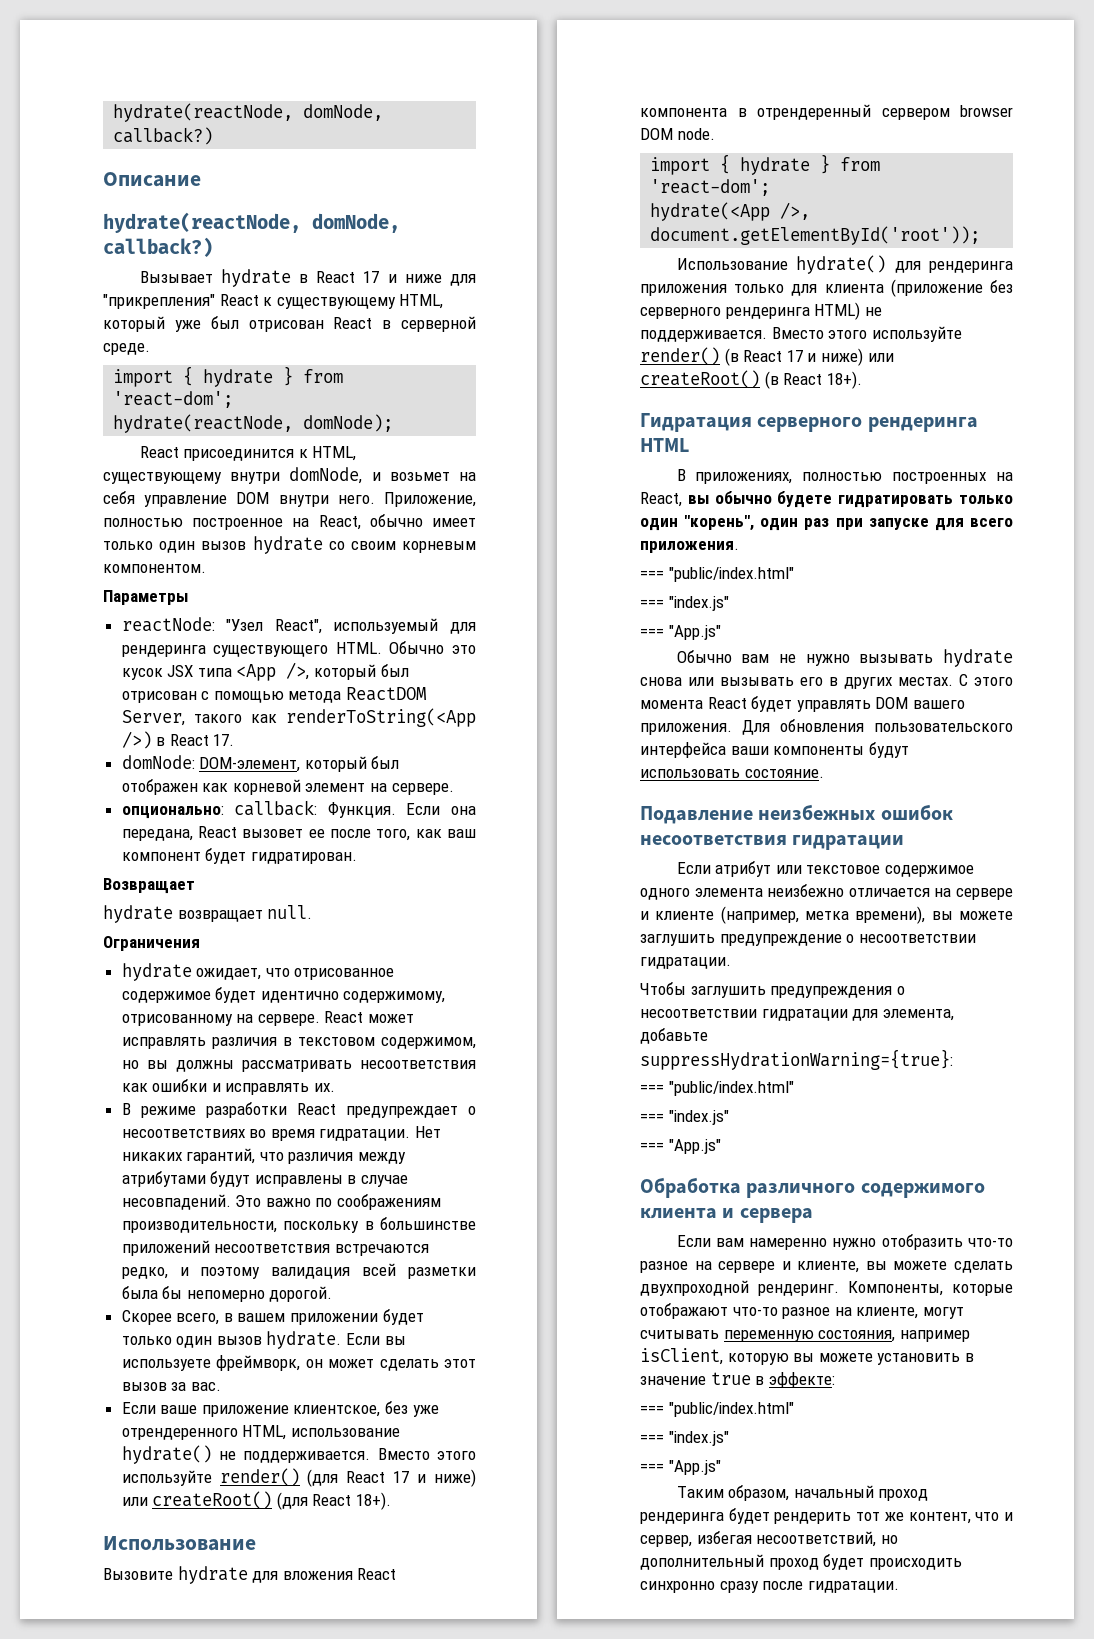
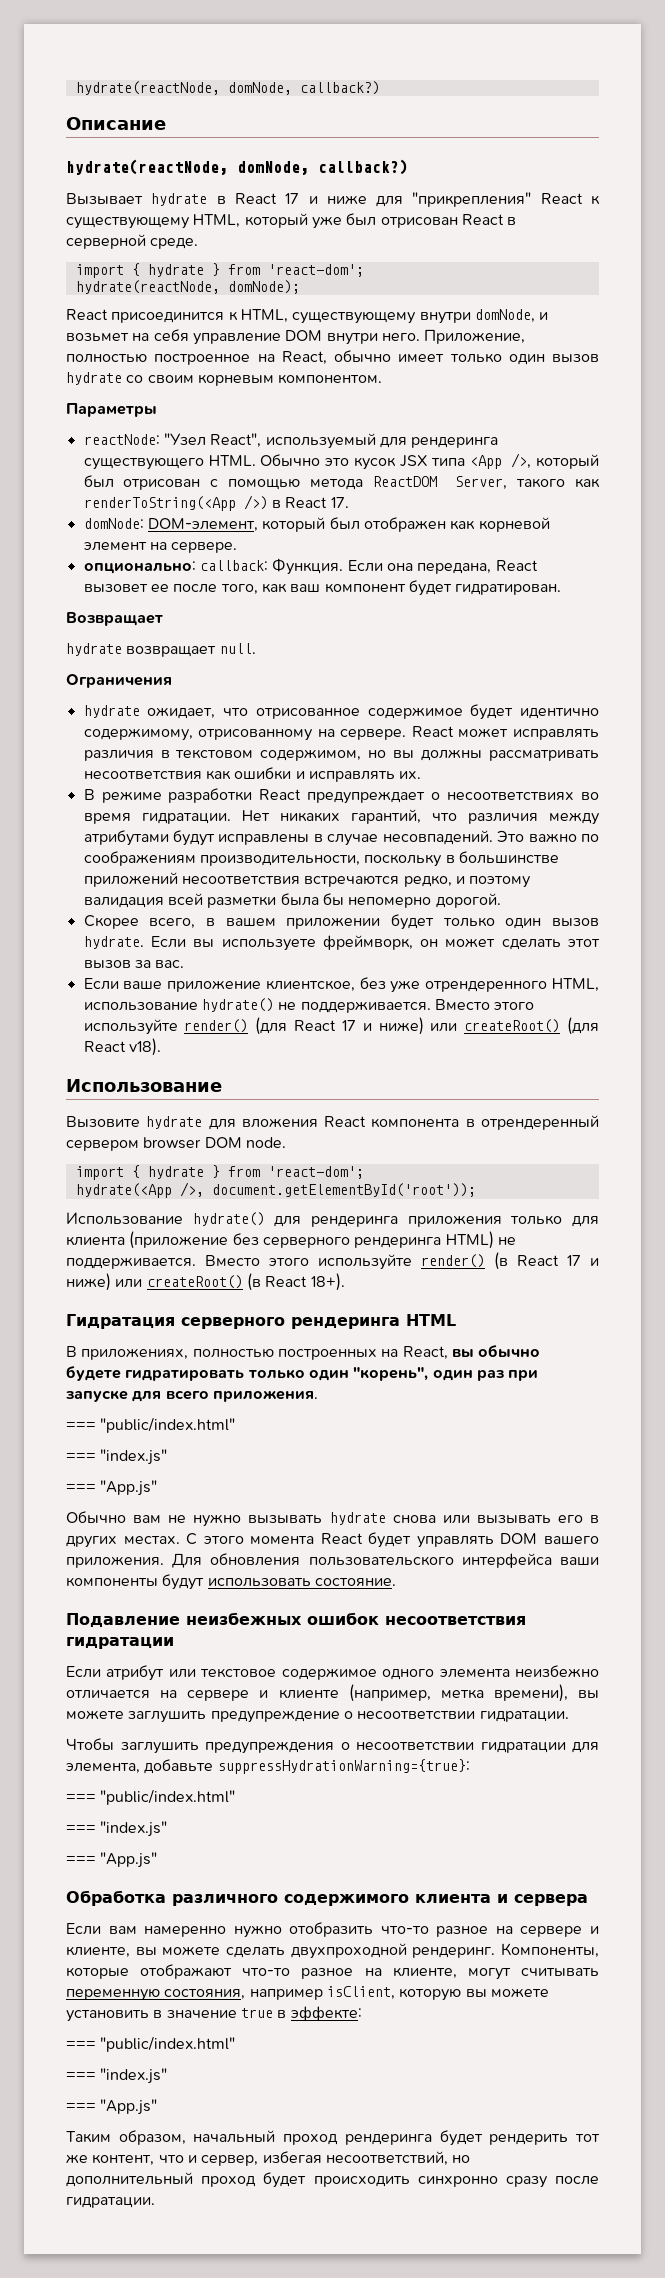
- Вместо этого используйте render() (для React 17 и ниже) или createRoot() (для React 18+).
+ Вместо этого используйте render() (для React 17 и ниже) или createRoot() (для React v18).

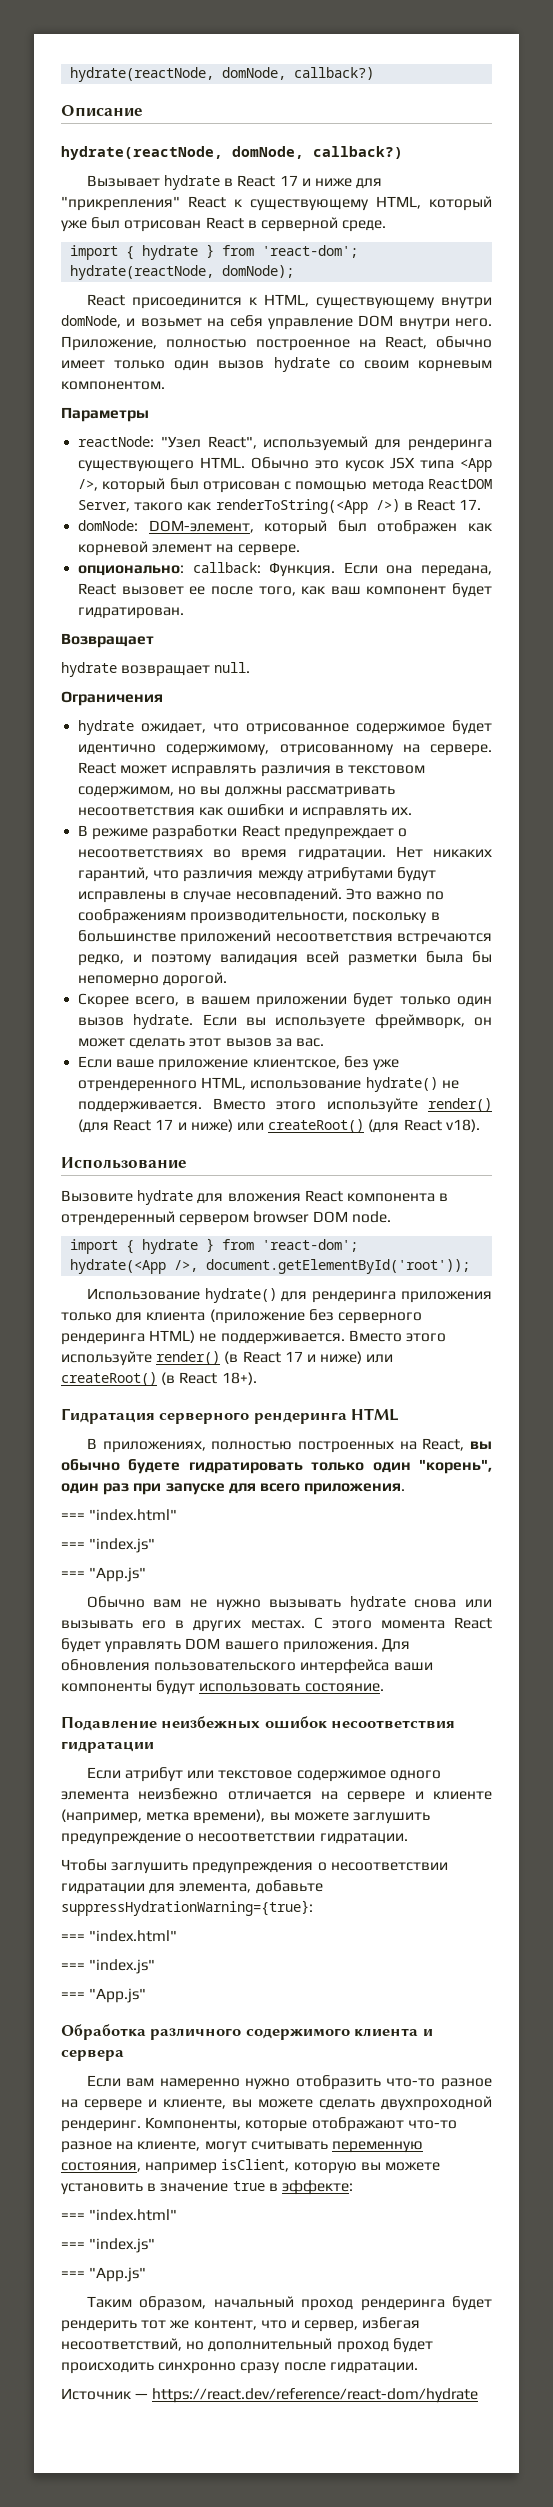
  В приложениях, полностью построенных на React, вы обычно будете гидратировать только один "корень", один раз при запуске для всего приложения.
- === "public/index.html"
+ === "index.html"
  Чтобы заглушить предупреждения о несоответствии гидратации для элемента, добавьте suppressHydrationWarning={true}:
- === "public/index.html"
+ === "index.html"
  Компоненты, которые отображают что-то разное на клиенте, могут считывать переменную состояния, например isClient, которую вы можете установить в значение true в эффекте:
- === "public/index.html"
+ === "index.html"
+ Источник — https://react.dev/reference/react-dom/hydrate

